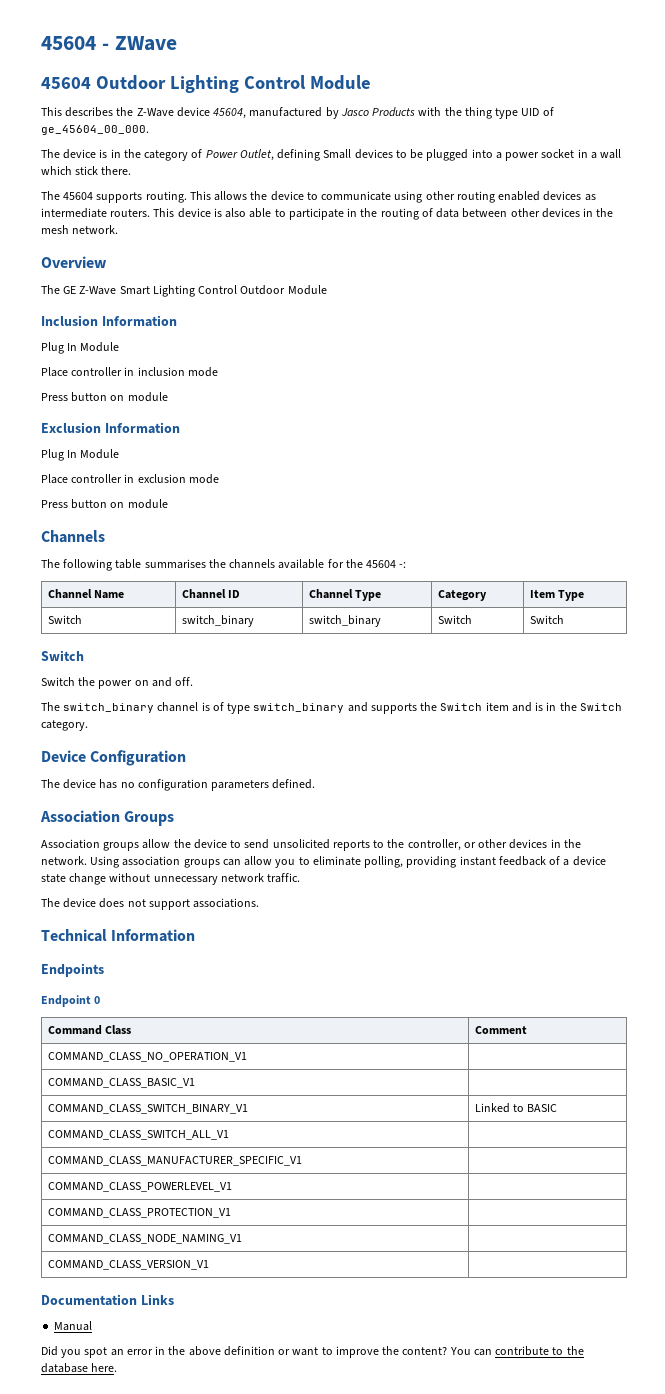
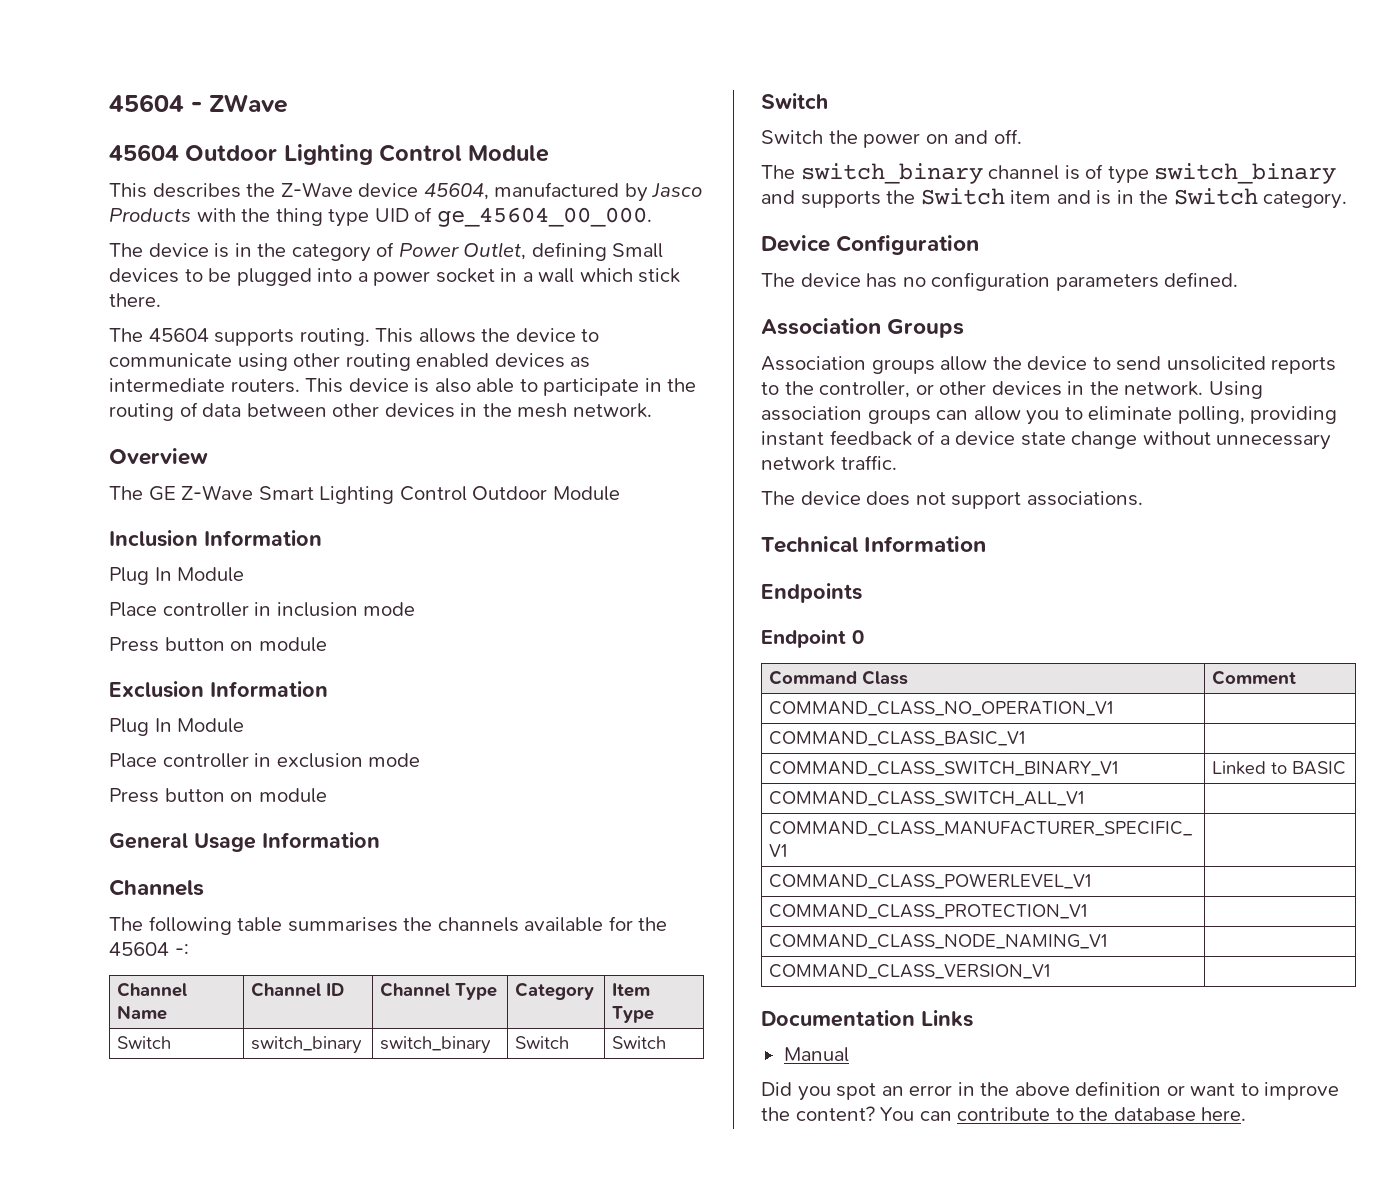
+ General Usage Information

